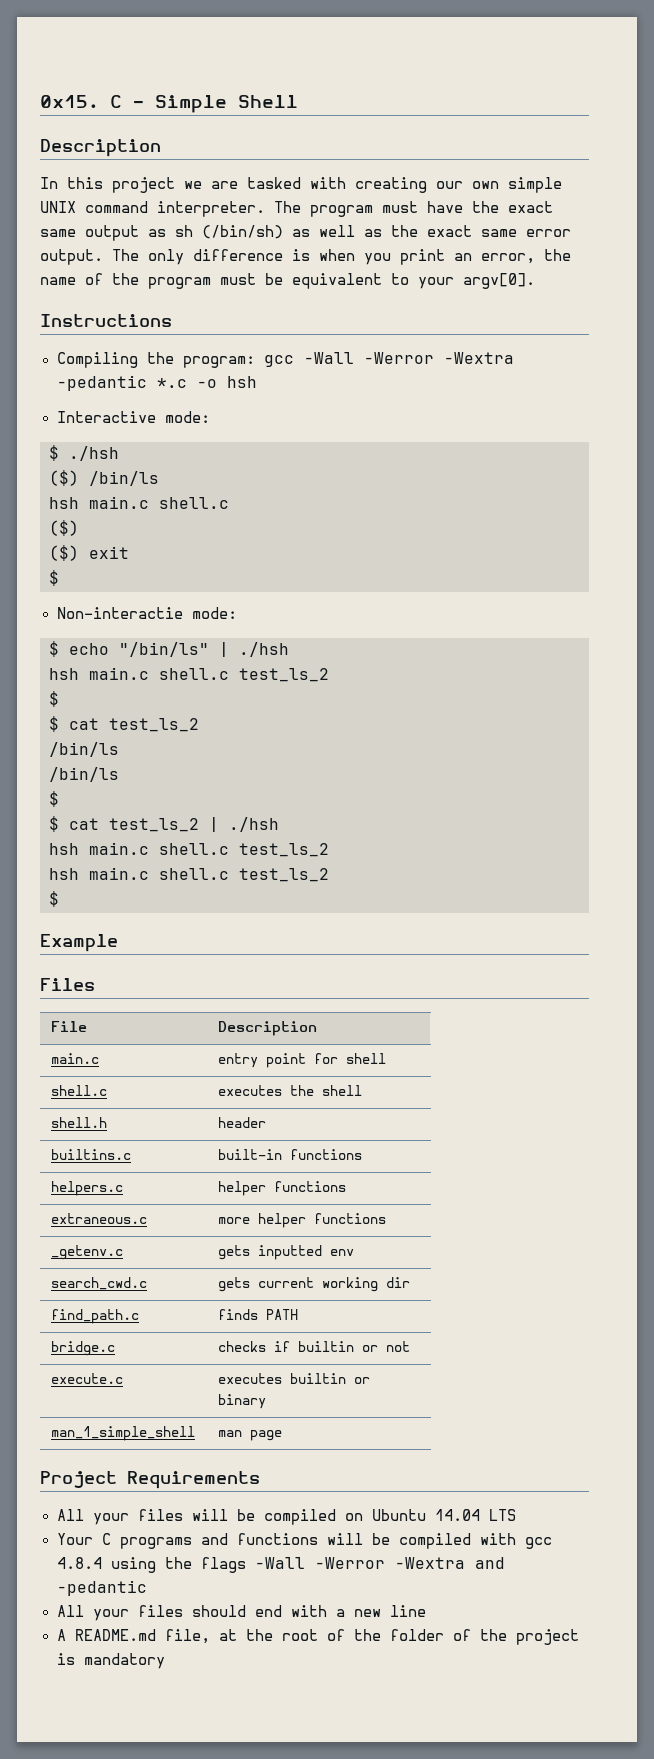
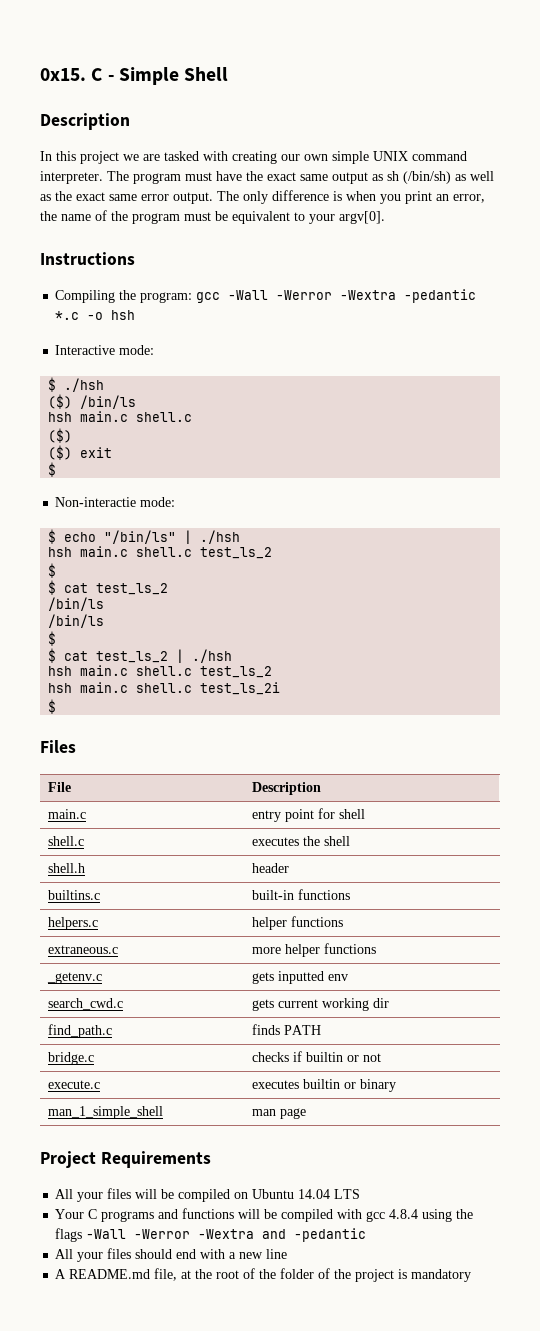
  $ cat test_ls_2 | ./hsh
  hsh main.c shell.c test_ls_2
- hsh main.c shell.c test_ls_2
+ hsh main.c shell.c test_ls_2i
  $
- Example

